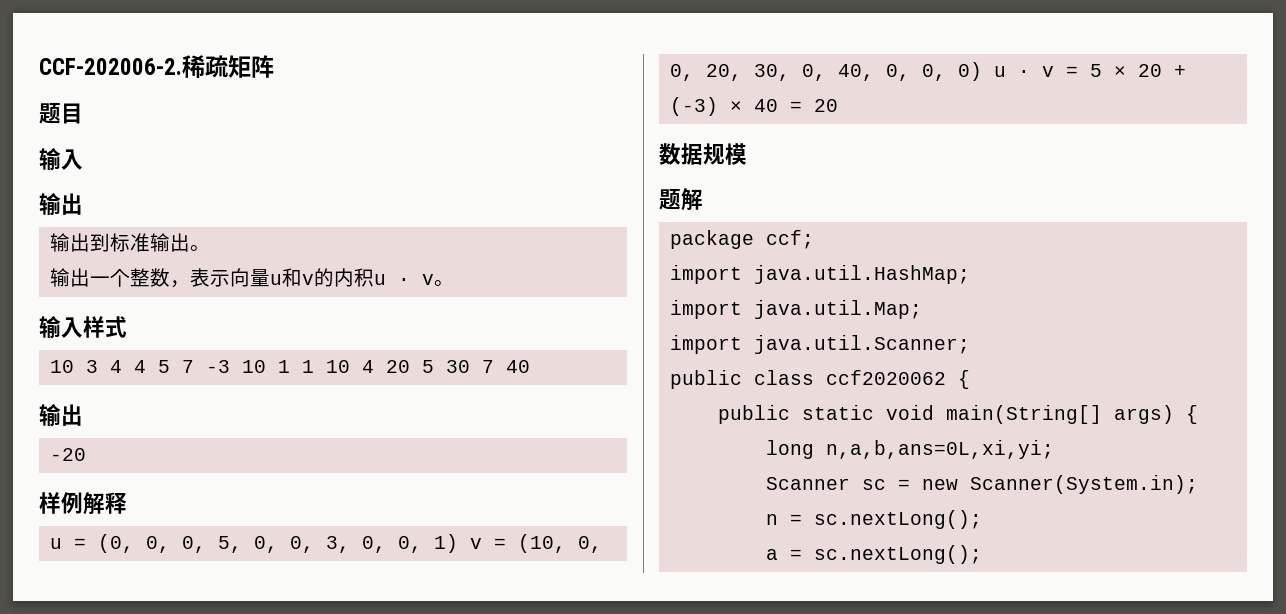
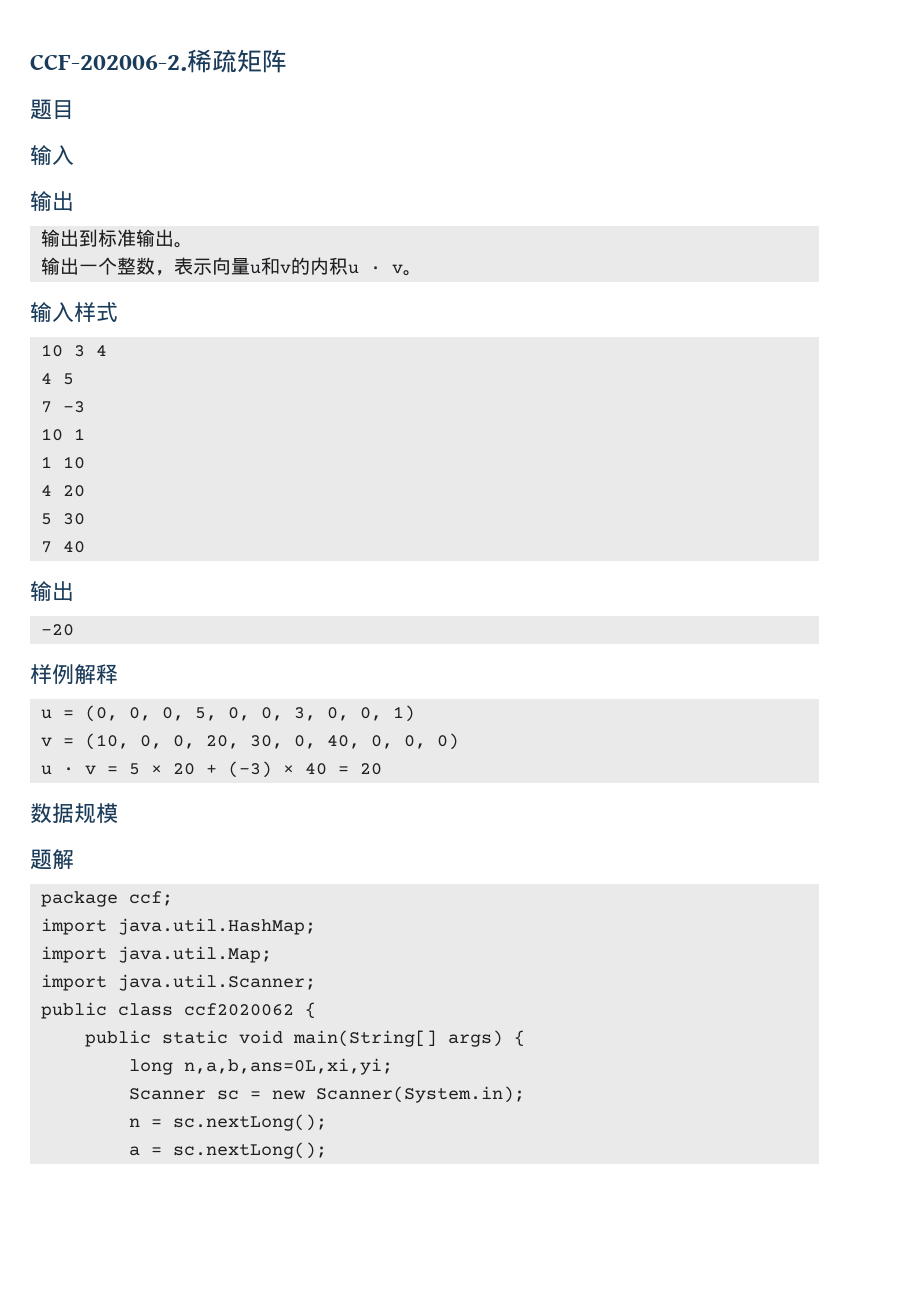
- 10 3 4 4 5 7 -3 10 1 1 10 4 20 5 30 7 40
+ 10 3 4
+ 4 5
+ 7 -3
+ 10 1
+ 1 10
+ 4 20
+ 5 30
+ 7 40
- u = (0, 0, 0, 5, 0, 0, 3, 0, 0, 1) v = (10, 0, 0, 20, 30, 0, 40, 0, 0, 0) u · v = 5 × 20 + (-3) × 40 = 20
+ u = (0, 0, 0, 5, 0, 0, 3, 0, 0, 1)
+ v = (10, 0, 0, 20, 30, 0, 40, 0, 0, 0)
+ u · v = 5 × 20 + (-3) × 40 = 20

